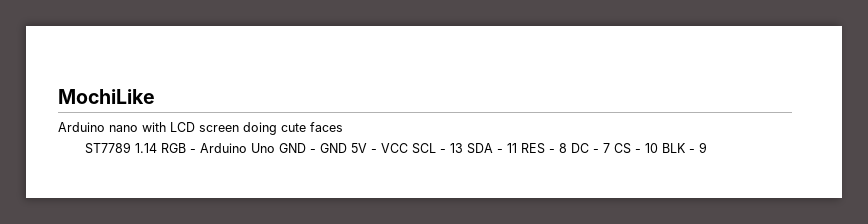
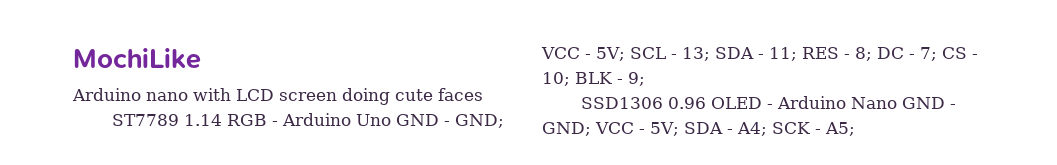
- ST7789 1.14 RGB - Arduino Uno GND - GND 5V - VCC SCL - 13 SDA - 11 RES - 8 DC - 7 CS - 10 BLK - 9
+ ST7789 1.14 RGB - Arduino Uno GND - GND; VCC - 5V; SCL - 13; SDA - 11; RES - 8; DC - 7; CS - 10; BLK - 9;
+ SSD1306 0.96 OLED - Arduino Nano GND - GND; VCC - 5V; SDA - A4; SCK - A5;

